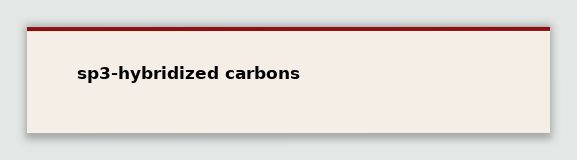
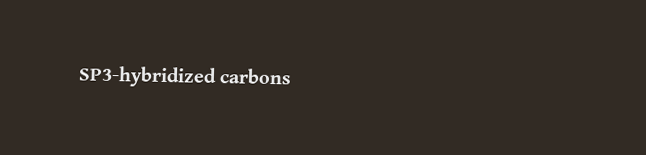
- sp3-hybridized carbons
+ SP3-hybridized carbons

